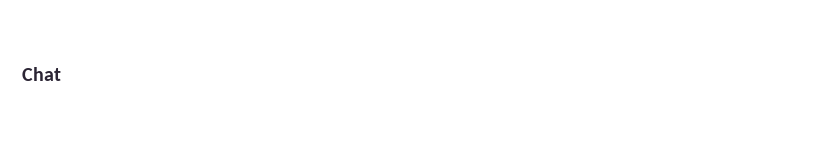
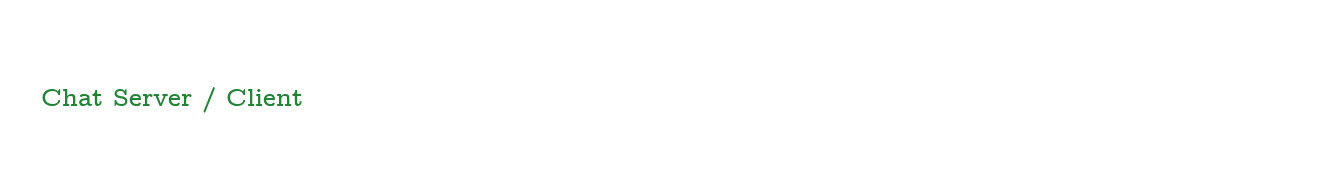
- Chat
+ Chat Server / Client

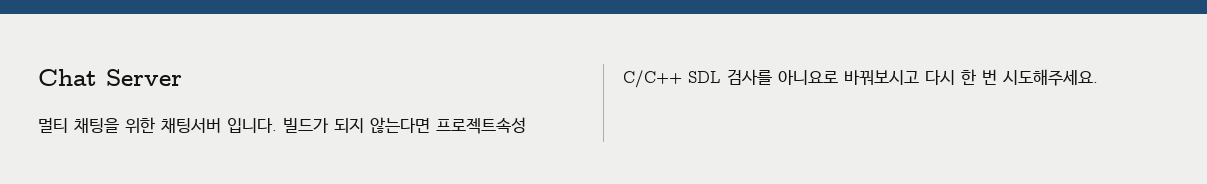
- Chat Server / Client
+ Chat Server
+ 멀티 채팅을 위한 채팅서버 입니다. 빌드가 되지 않는다면 프로젝트속성 C/C++ SDL 검사를 아니요로 바꿔보시고 다시 한 번 시도해주세요.

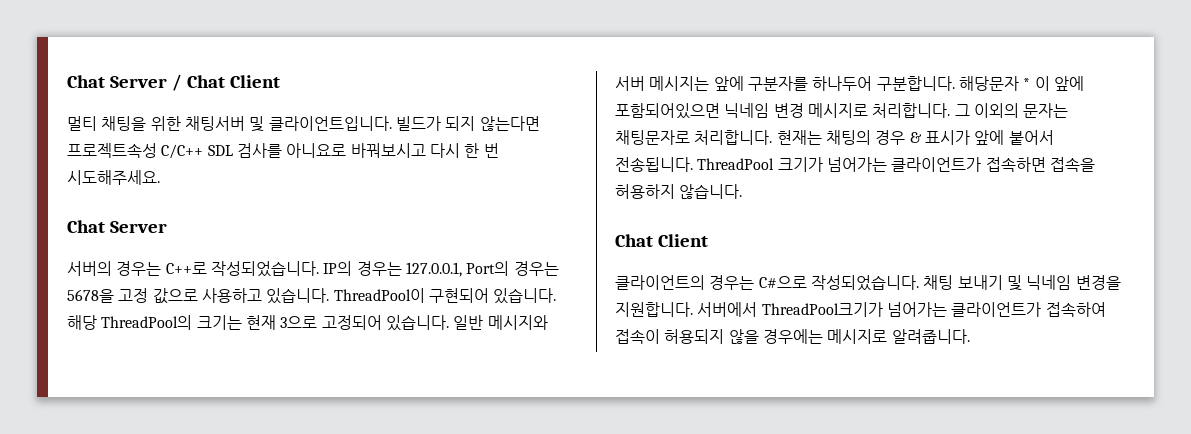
- Chat Server
+ Chat Server / Chat Client
- 멀티 채팅을 위한 채팅서버 입니다.
+ 멀티 채팅을 위한 채팅서버 및 클라이언트입니다.
  빌드가 되지 않는다면 프로젝트속성 C/C++ SDL 검사를 아니요로 바꿔보시고 다시 한 번 시도해주세요.
+ Chat Server
+ 서버의 경우는 C++로 작성되었습니다. IP의 경우는 127.0.0.1, Port의 경우는 5678을 고정 값으로 사용하고 있습니다. ThreadPool이 구현되어 있습니다. 해당 ThreadPool의 크기는 현재 3으로 고정되어 있습니다. 일반 메시지와 서버 메시지는 앞에 구분자를 하나두어 구분합니다. 해당문자 * 이 앞에 포함되어있으면 닉네임 변경 메시지로 처리합니다. 그 이외의 문자는 채팅문자로 처리합니다. 현재는 채팅의 경우 & 표시가 앞에 붙어서 전송됩니다. ThreadPool 크기가 넘어가는 클라이언트가 접속하면 접속을 허용하지 않습니다.
+ Chat Client
+ 클라이언트의 경우는 C#으로 작성되었습니다. 채팅 보내기 및 닉네임 변경을 지원합니다. 서버에서 ThreadPool크기가 넘어가는 클라이언트가 접속하여 접속이 허용되지 않을 경우에는 메시지로 알려줍니다.

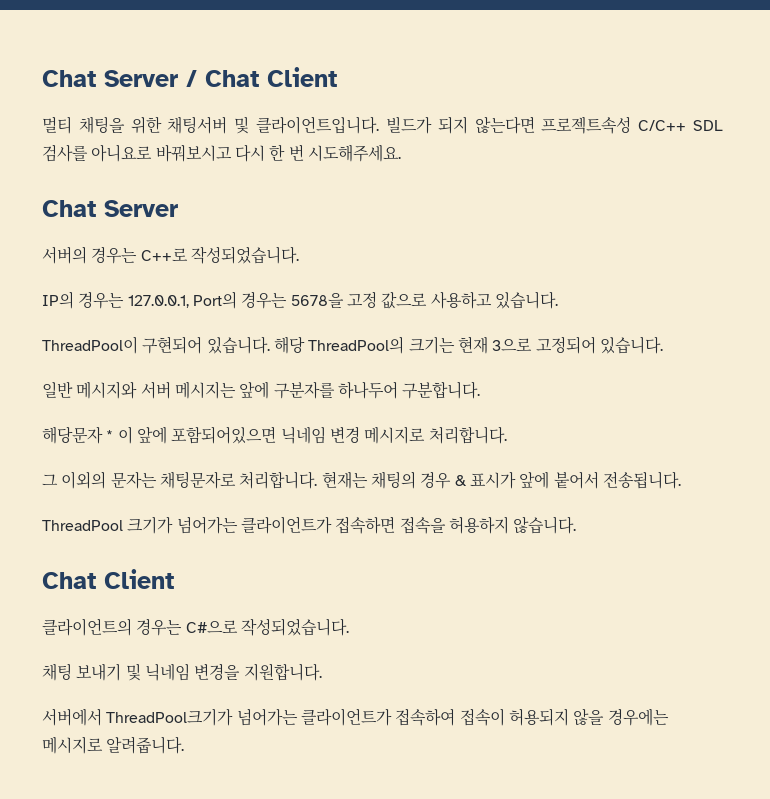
- 서버의 경우는 C++로 작성되었습니다. IP의 경우는 127.0.0.1, Port의 경우는 5678을 고정 값으로 사용하고 있습니다. ThreadPool이 구현되어 있습니다.
+ 서버의 경우는 C++로 작성되었습니다.
+ IP의 경우는 127.0.0.1, Port의 경우는 5678을 고정 값으로 사용하고 있습니다.
+ ThreadPool이 구현되어 있습니다.
- 해당 ThreadPool의 크기는 현재 3으로 고정되어 있습니다. 일반 메시지와 서버 메시지는 앞에 구분자를 하나두어 구분합니다. 해당문자 * 이 앞에 포함되어있으면 닉네임 변경 메시지로 처리합니다. 그 이외의 문자는 채팅문자로 처리합니다.
+ 해당 ThreadPool의 크기는 현재 3으로 고정되어 있습니다.
+ 일반 메시지와 서버 메시지는 앞에 구분자를 하나두어 구분합니다.
+ 해당문자 * 이 앞에 포함되어있으면 닉네임 변경 메시지로 처리합니다.
+ 그 이외의 문자는 채팅문자로 처리합니다.
- 현재는 채팅의 경우 & 표시가 앞에 붙어서 전송됩니다. ThreadPool 크기가 넘어가는 클라이언트가 접속하면 접속을 허용하지 않습니다.
+ 현재는 채팅의 경우 & 표시가 앞에 붙어서 전송됩니다.
+ ThreadPool 크기가 넘어가는 클라이언트가 접속하면 접속을 허용하지 않습니다.
- 클라이언트의 경우는 C#으로 작성되었습니다. 채팅 보내기 및 닉네임 변경을 지원합니다. 서버에서 ThreadPool크기가 넘어가는 클라이언트가 접속하여 접속이 허용되지 않을 경우에는 메시지로 알려줍니다.
+ 클라이언트의 경우는 C#으로 작성되었습니다.
+ 채팅 보내기 및 닉네임 변경을 지원합니다.
+ 서버에서 ThreadPool크기가 넘어가는 클라이언트가 접속하여 접속이 허용되지 않을 경우에는 메시지로 알려줍니다.

